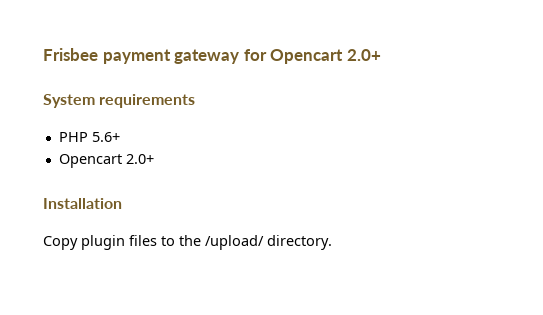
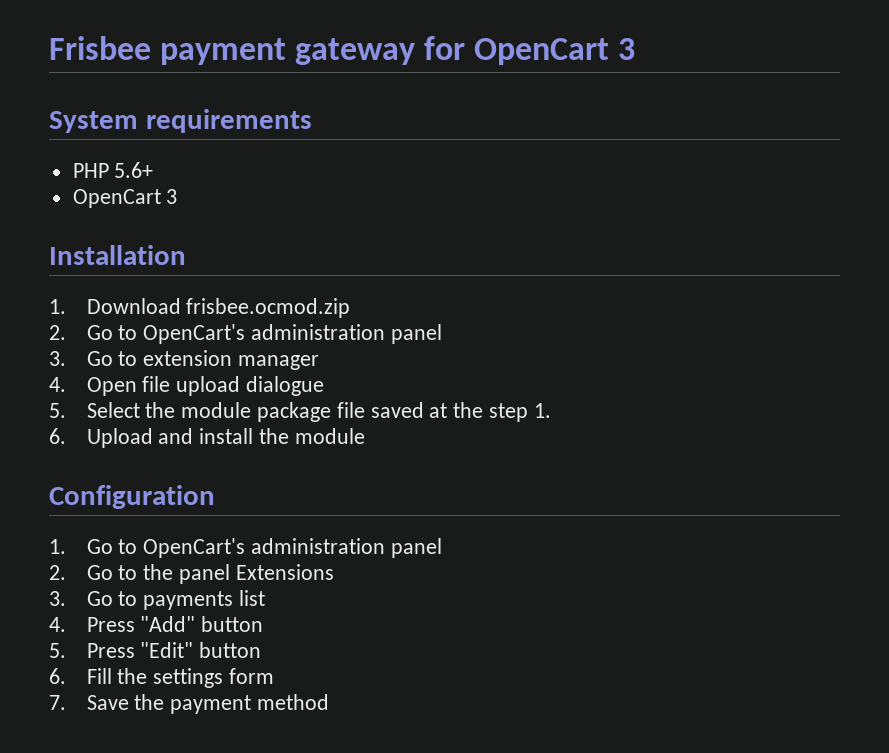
- Frisbee payment gateway for Opencart 2.0+
+ Frisbee payment gateway for OpenCart 3
  PHP 5.6+
- Opencart 2.0+
+ OpenCart 3
- Copy plugin files to the /upload/ directory.
+ 1. Download frisbee.ocmod.zip
+ 2. Go to OpenCart's administration panel
+ 3. Go to extension manager
+ 4. Open file upload dialogue
+ 5. Select the module package file saved at the step 1.
+ 6. Upload and install the module
+ Configuration
+ 1. Go to OpenCart's administration panel
+ 2. Go to the panel Extensions
+ 3. Go to payments list
+ 4. Press "Add" button
+ 5. Press "Edit" button
+ 6. Fill the settings form
+ 7. Save the payment method

